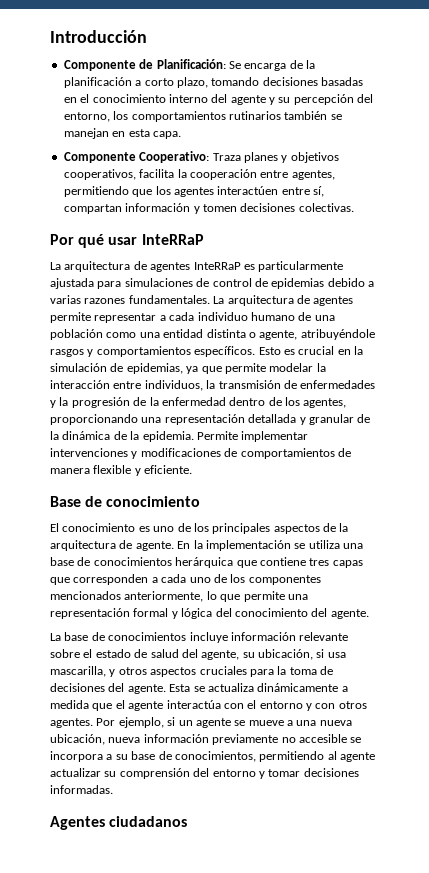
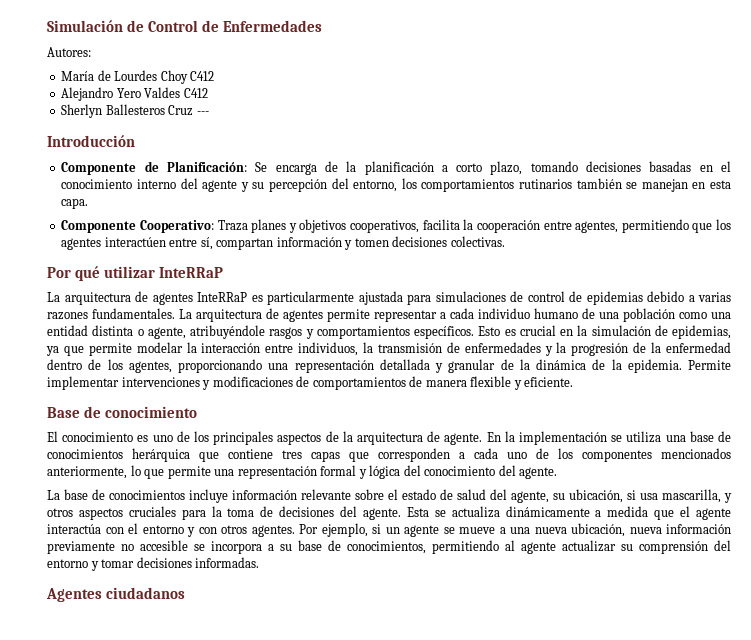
+ Simulación de Control de Enfermedades
+ Autores:
+ María de Lourdes Choy C412
+ Alejandro Yero Valdes C412
+ Sherlyn Ballesteros Cruz ---
- Por qué usar InteRRaP
+ Por qué utilizar InteRRaP

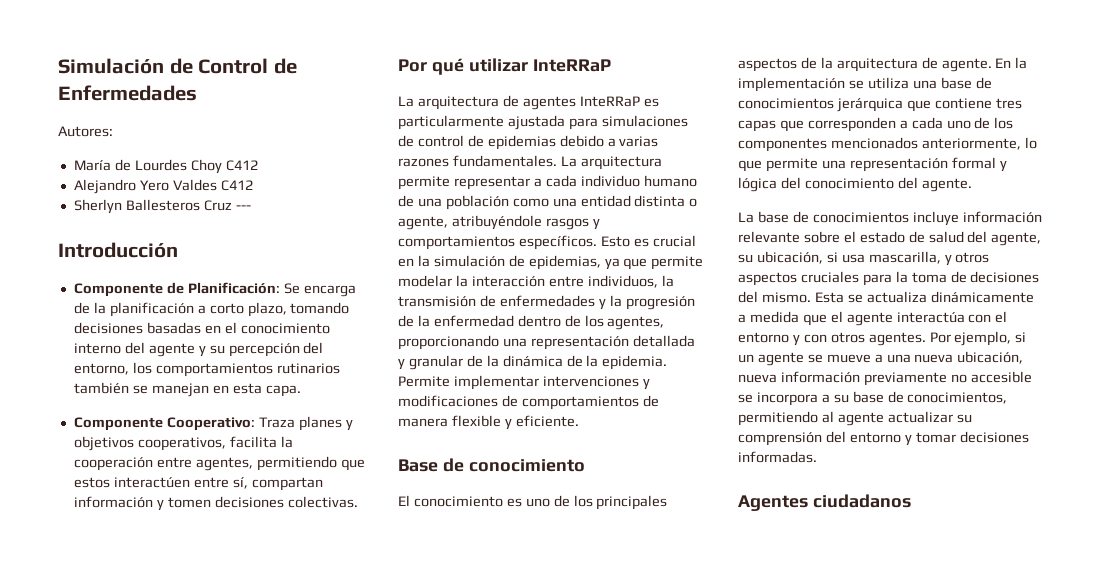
- Componente Cooperativo: Traza planes y objetivos cooperativos, facilita la cooperación entre agentes, permitiendo que los agentes interactúen entre sí, compartan información y tomen decisiones colectivas.
+ Componente Cooperativo: Traza planes y objetivos cooperativos, facilita la cooperación entre agentes, permitiendo que estos interactúen entre sí, compartan información y tomen decisiones colectivas.
- La arquitectura de agentes permite representar a cada individuo humano de una población como una entidad distinta o agente, atribuyéndole rasgos y comportamientos específicos.
+ La arquitectura permite representar a cada individuo humano de una población como una entidad distinta o agente, atribuyéndole rasgos y comportamientos específicos.
- En la implementación se utiliza una base de conocimientos herárquica que contiene tres capas que corresponden a cada uno de los componentes mencionados anteriormente, lo que permite una representación formal y lógica del conocimiento del agente.
+ En la implementación se utiliza una base de conocimientos jerárquica que contiene tres capas que corresponden a cada uno de los componentes mencionados anteriormente, lo que permite una representación formal y lógica del conocimiento del agente.
- La base de conocimientos incluye información relevante sobre el estado de salud del agente, su ubicación, si usa mascarilla, y otros aspectos cruciales para la toma de decisiones del agente.
+ La base de conocimientos incluye información relevante sobre el estado de salud del agente, su ubicación, si usa mascarilla, y otros aspectos cruciales para la toma de decisiones del mismo.

